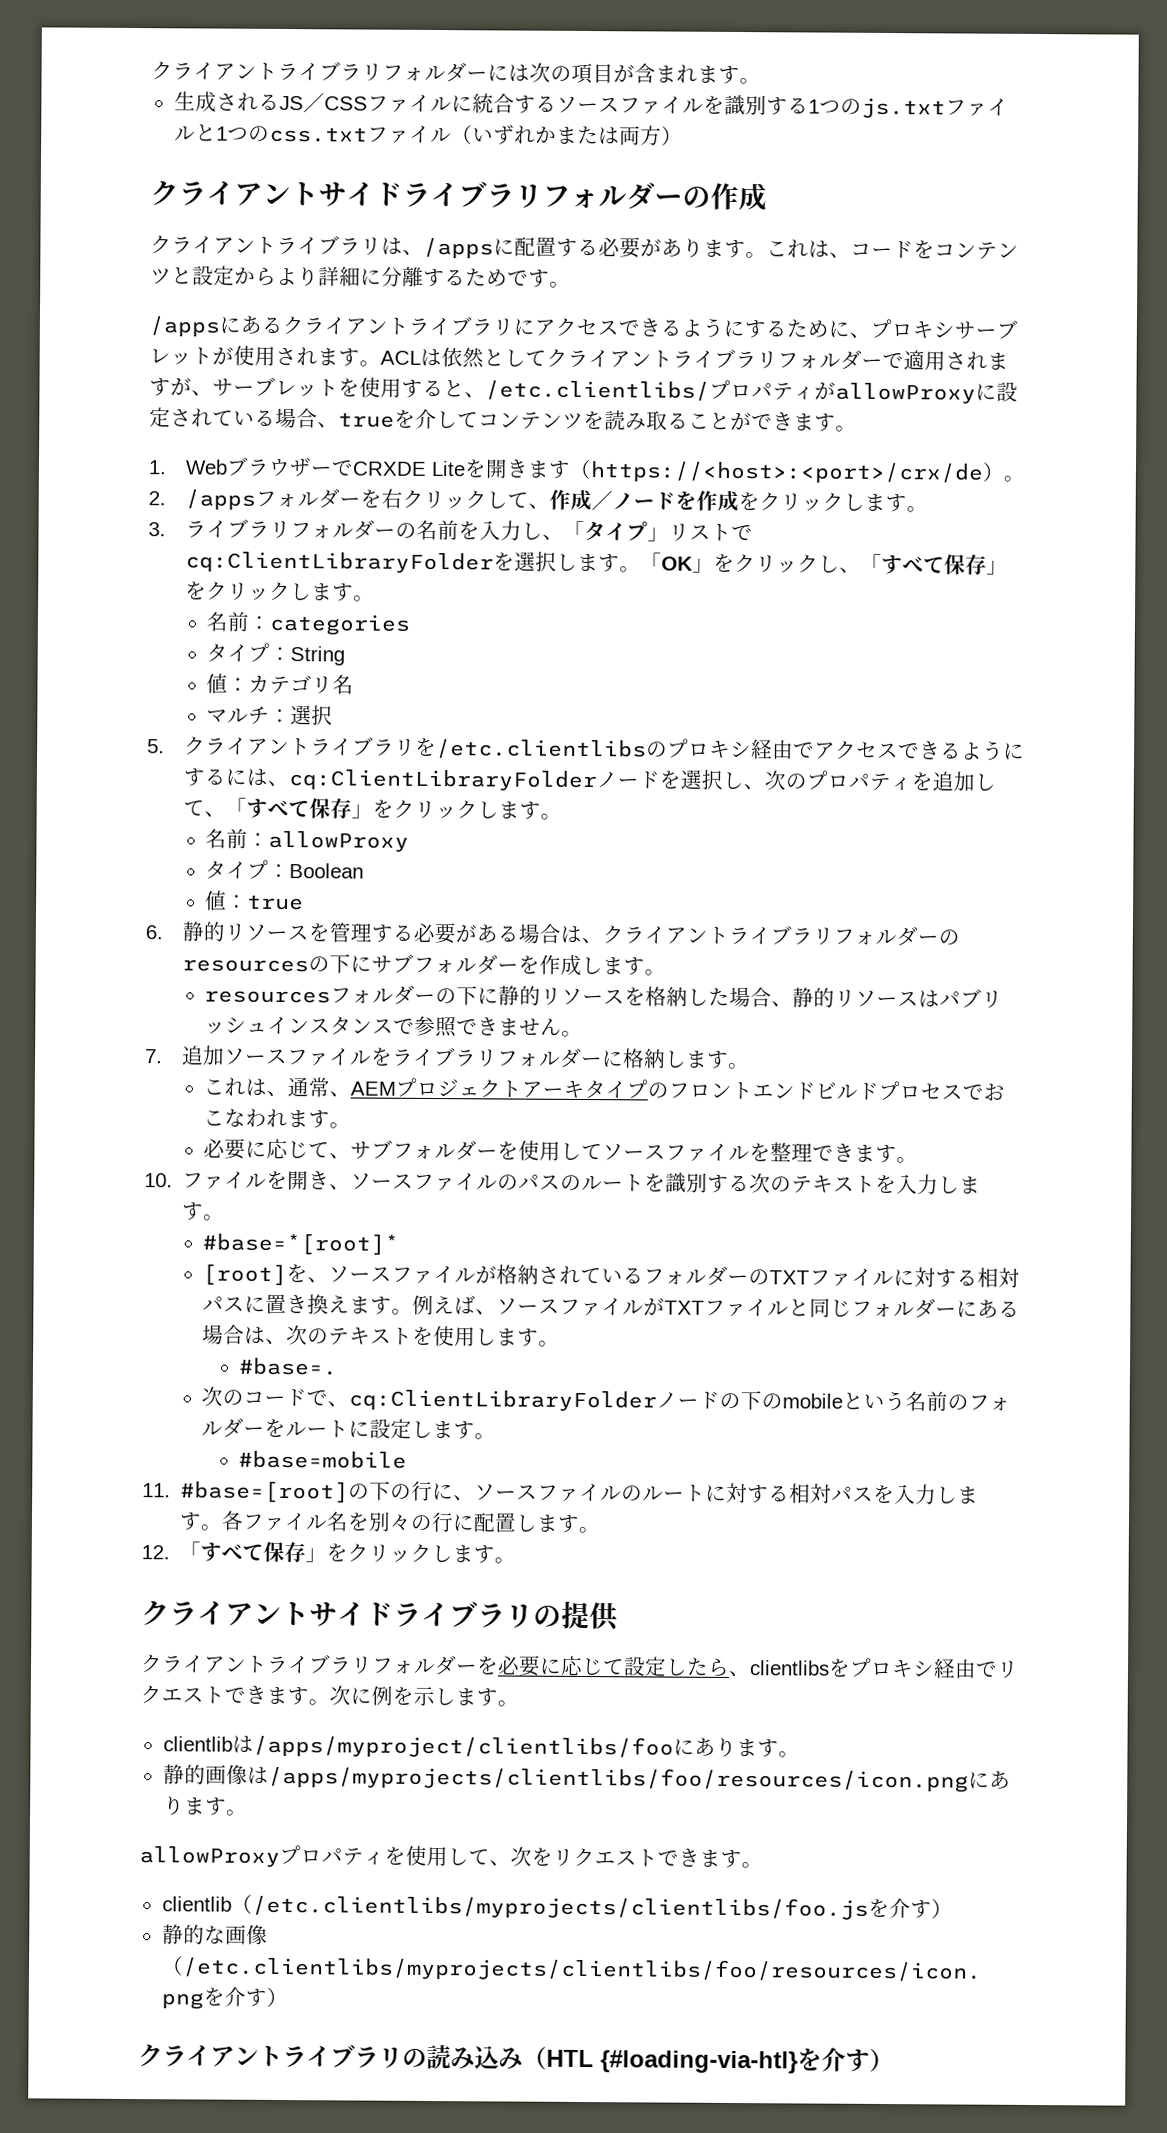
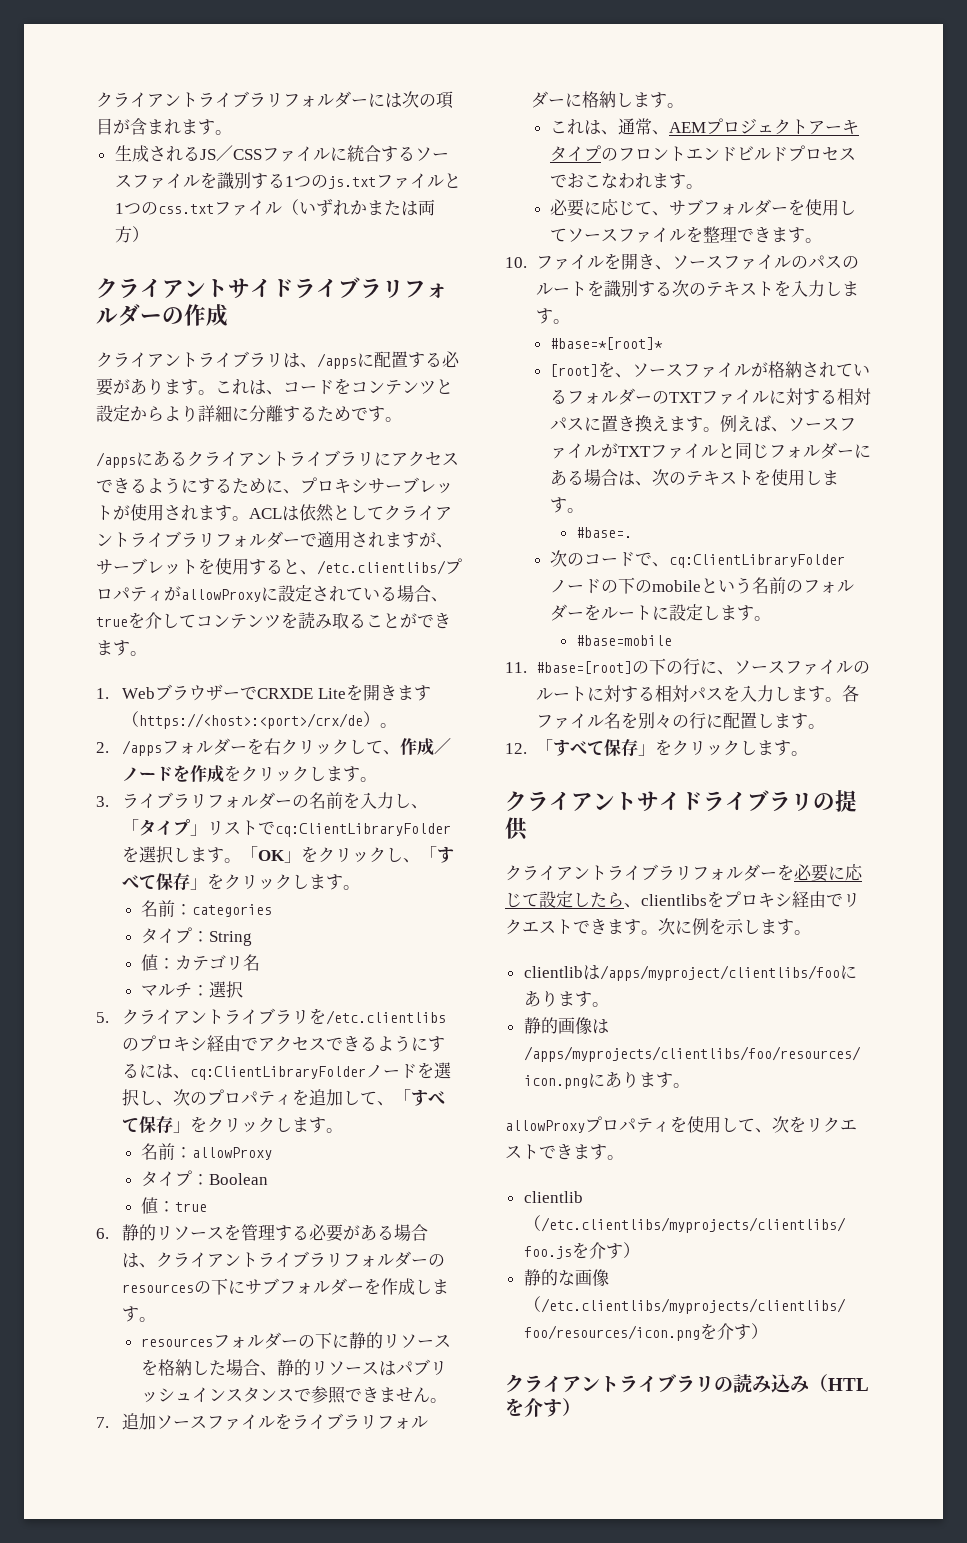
- クライアントライブラリの読み込み（HTL {#loading-via-htl}を介す）
+ クライアントライブラリの読み込み（HTLを介す）

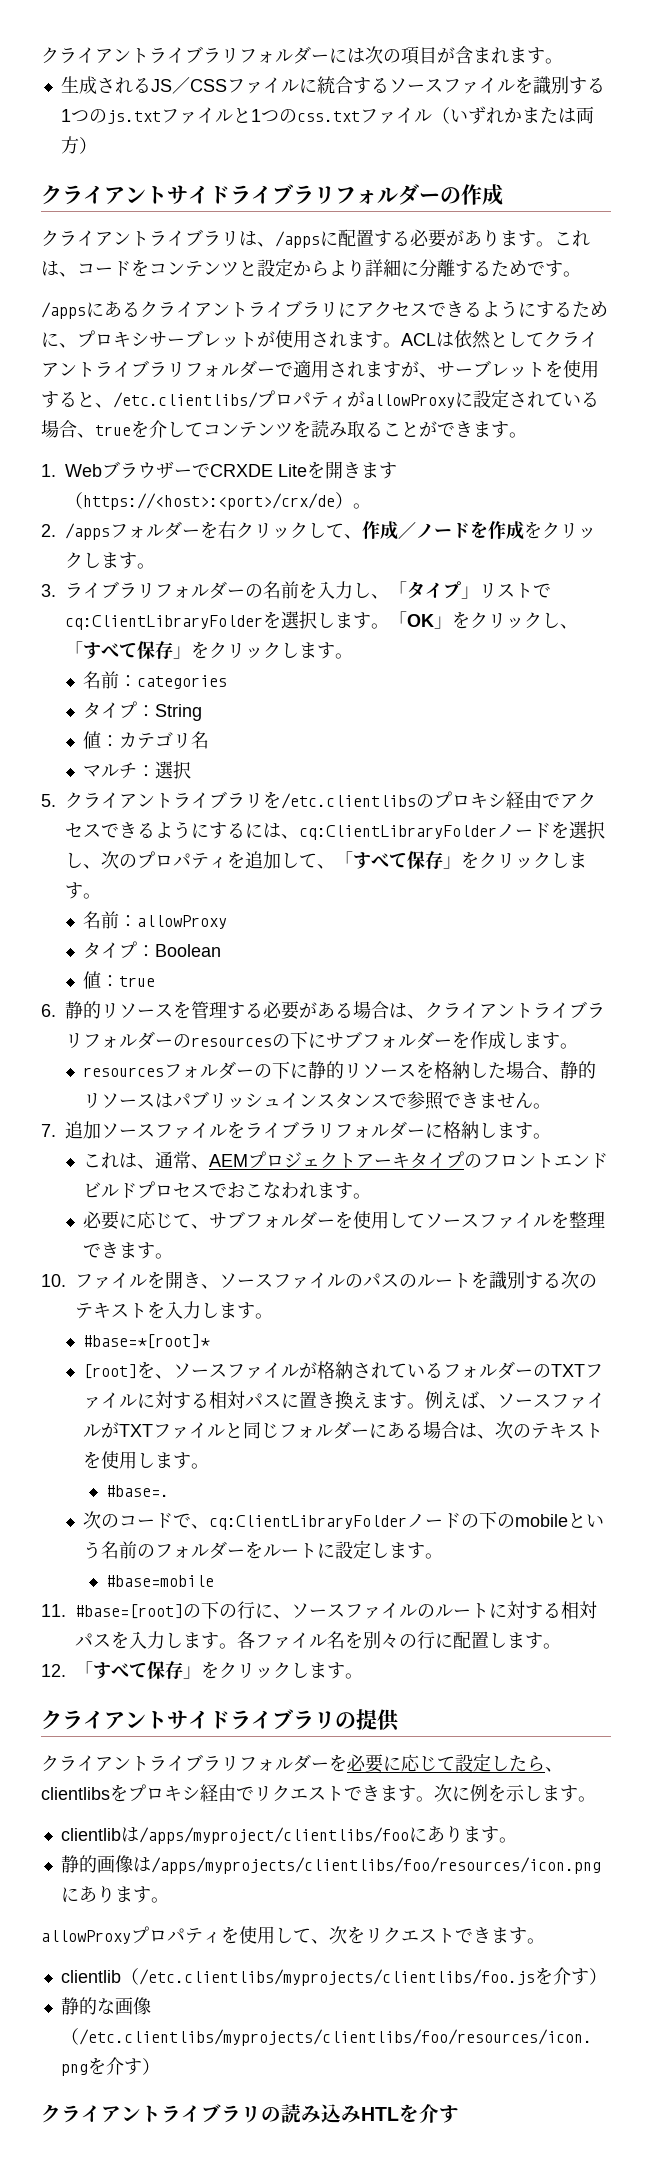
- クライアントライブラリの読み込み（HTLを介す）
+ クライアントライブラリの読み込みHTLを介す

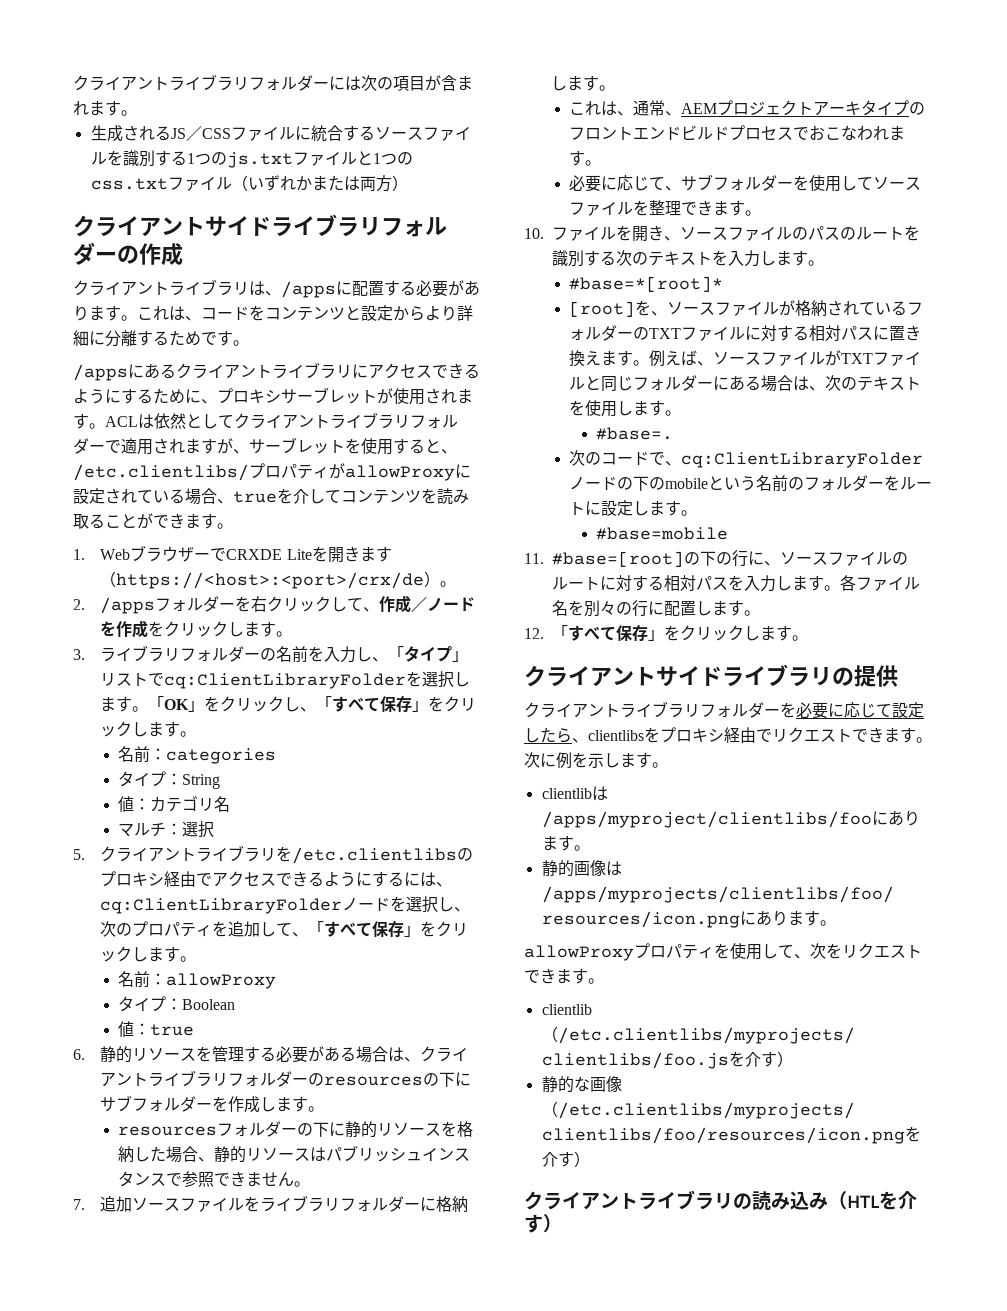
- クライアントライブラリの読み込みHTLを介す
+ クライアントライブラリの読み込み（HTLを介す）

